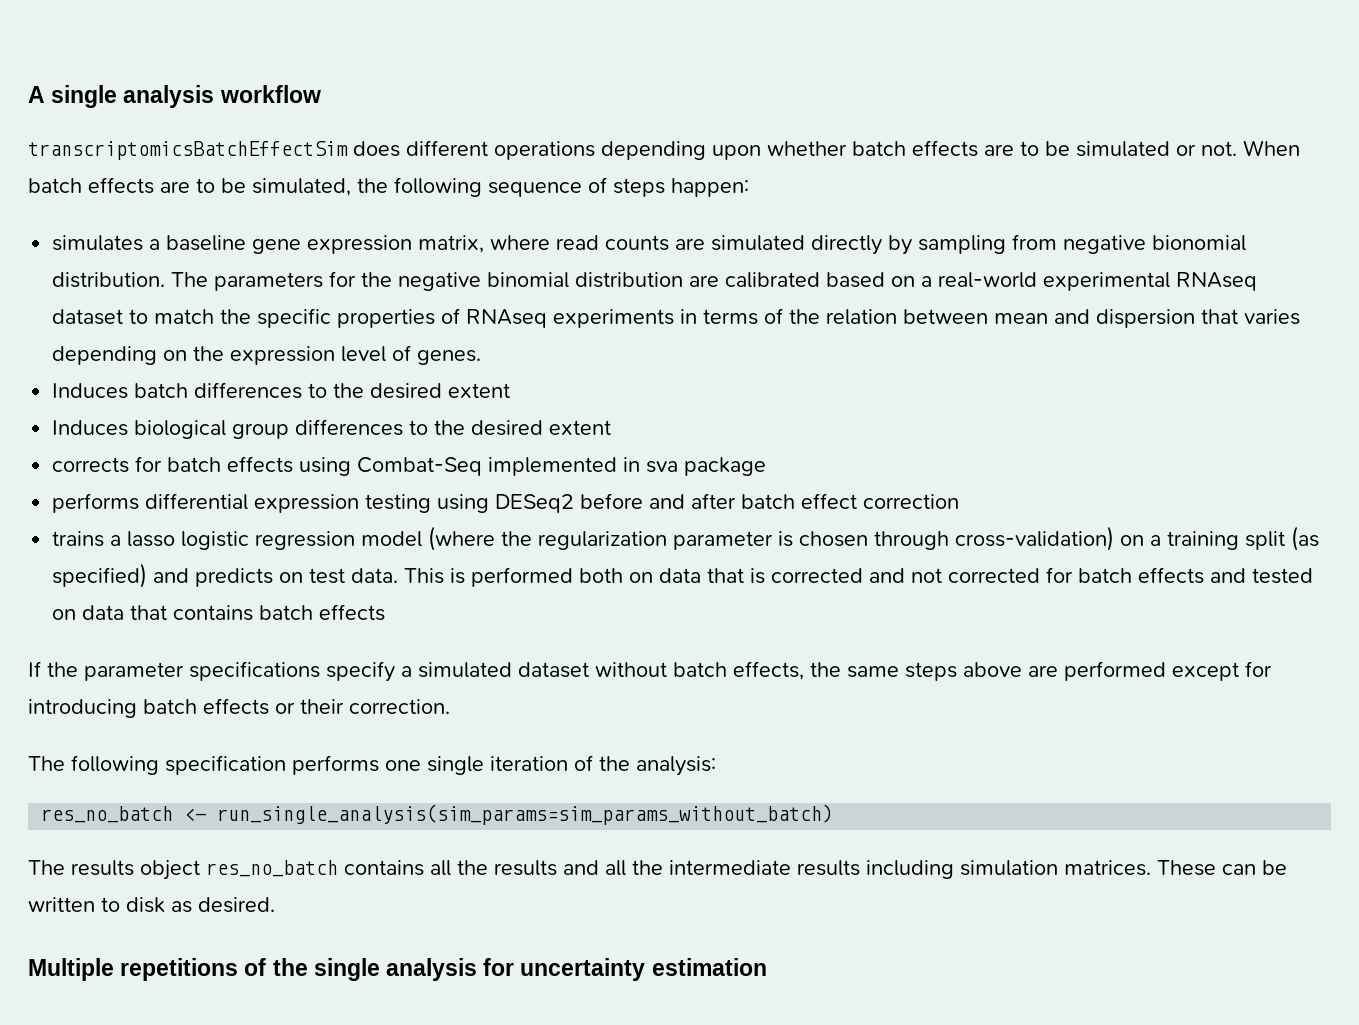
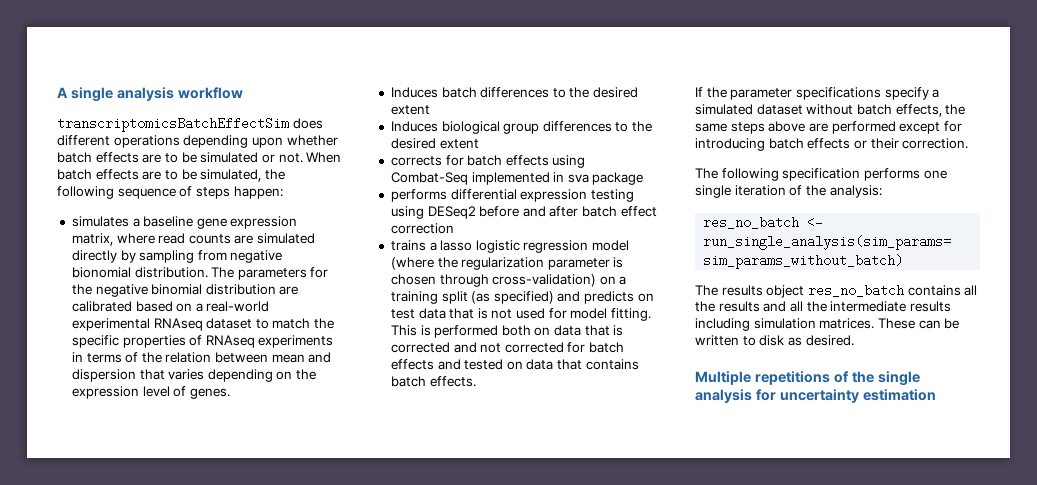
- trains a lasso logistic regression model (where the regularization parameter is chosen through cross-validation) on a training split (as specified) and predicts on test data.
+ trains a lasso logistic regression model (where the regularization parameter is chosen through cross-validation) on a training split (as specified) and predicts on test data that is not used for model fitting.
- This is performed both on data that is corrected and not corrected for batch effects and tested on data that contains batch effects
+ This is performed both on data that is corrected and not corrected for batch effects and tested on data that contains batch effects.

